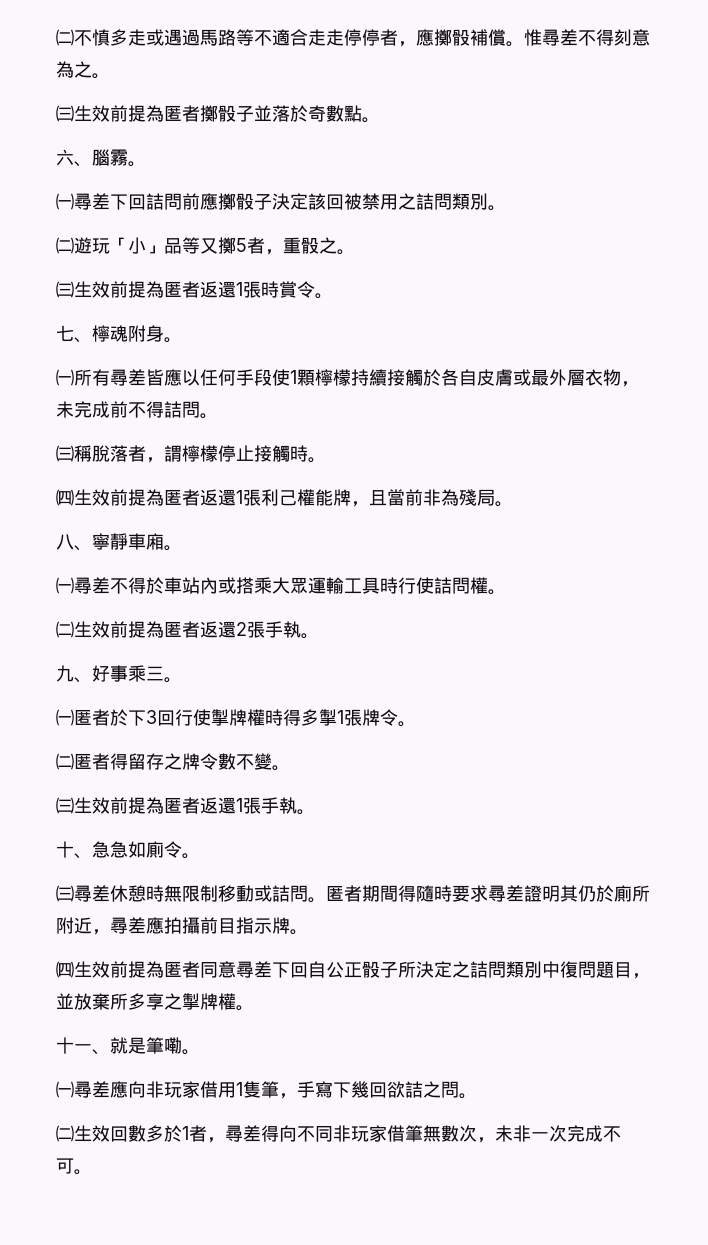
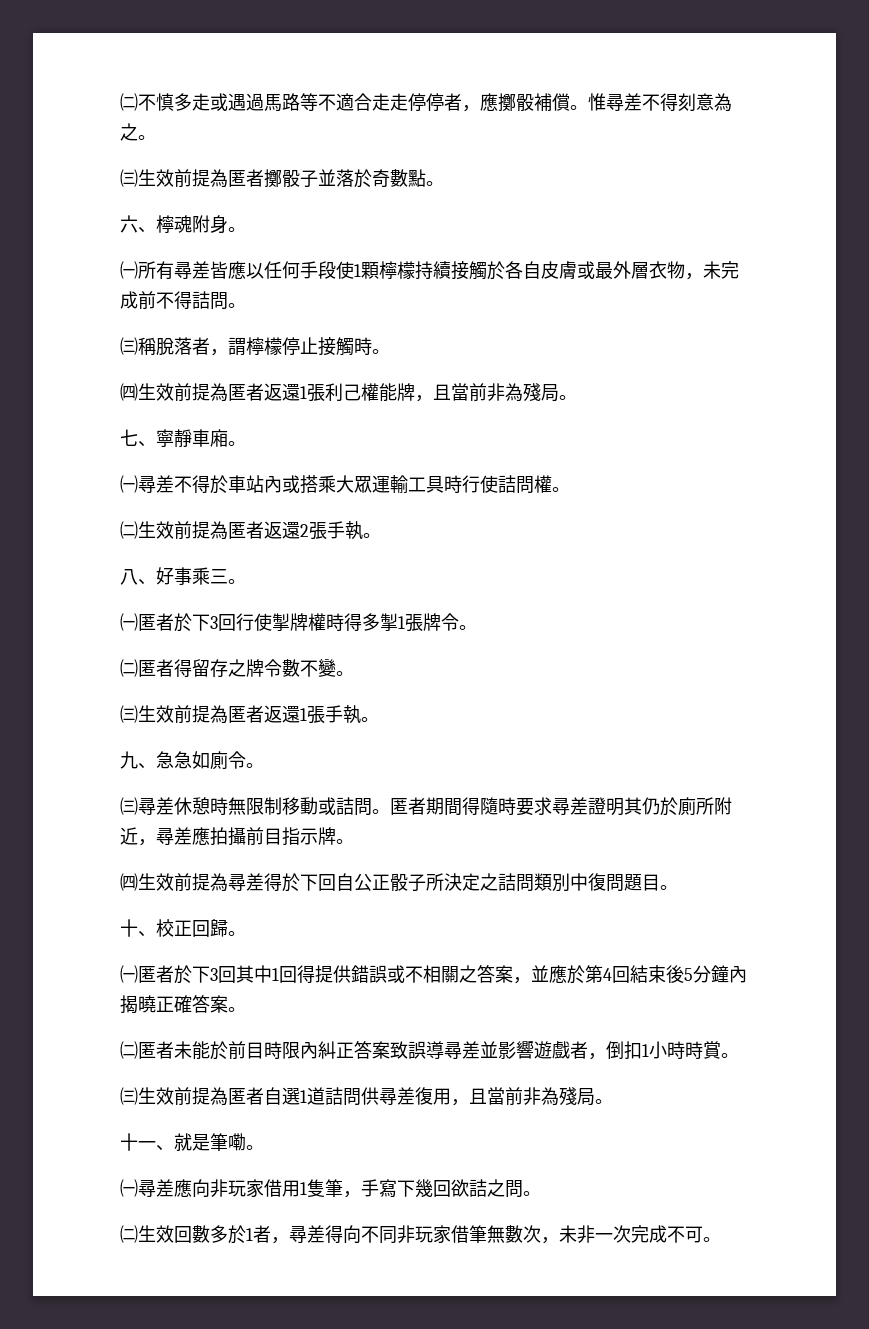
- 六、腦霧。
- ㈠尋差下回詰問前應擲骰子決定該回被禁用之詰問類別。
- ㈡遊玩「小」品等又擲5者，重骰之。
- ㈢生效前提為匿者返還1張時賞令。
- 七、檸魂附身。
+ 六、檸魂附身。
- 八、寧靜車廂。
+ 七、寧靜車廂。
- 九、好事乘三。
+ 八、好事乘三。
- 十、急急如廁令。
+ 九、急急如廁令。
- ㈣生效前提為匿者同意尋差下回自公正骰子所決定之詰問類別中復問題目，並放棄所多享之掣牌權。
+ ㈣生效前提為尋差得於下回自公正骰子所決定之詰問類別中復問題目。
+ 十、校正回歸。
+ ㈠匿者於下3回其中1回得提供錯誤或不相關之答案，並應於第4回結束後5分鐘內揭曉正確答案。
+ ㈡匿者未能於前目時限內糾正答案致誤導尋差並影響遊戲者，倒扣1小時時賞。
+ ㈢生效前提為匿者自選1道詰問供尋差復用，且當前非為殘局。

